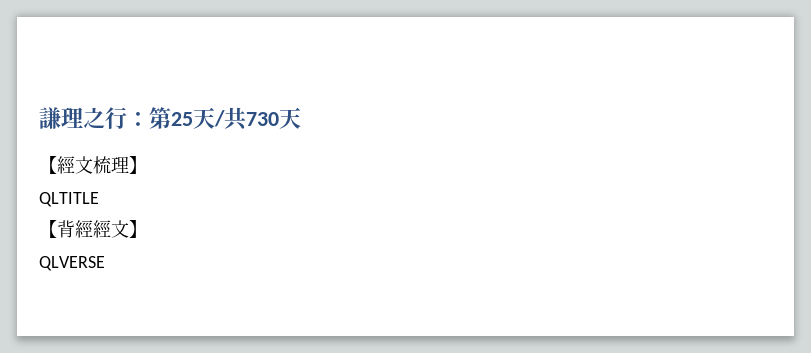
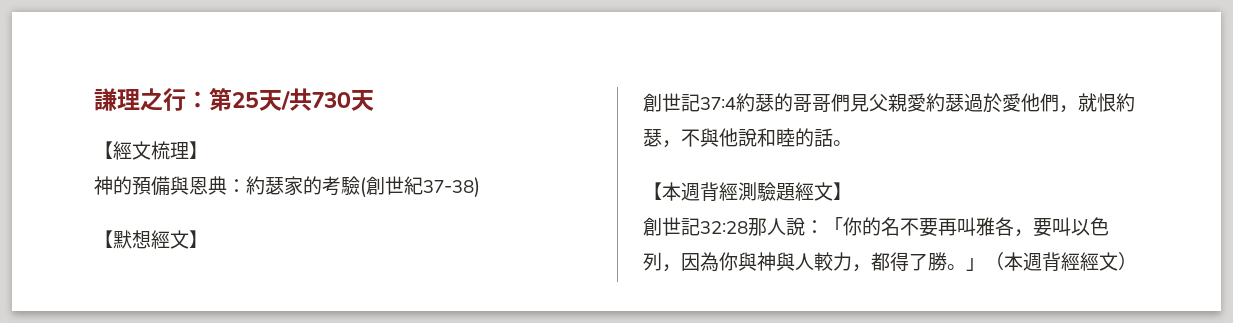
- QLTITLE
- 【背經經文】
- QLVERSE
+ 神的預備與恩典：約瑟家的考驗(創世紀37-38)
+ 【默想經文】
+ 創世記37:4約瑟的哥哥們見父親愛約瑟過於愛他們，就恨約瑟，不與他說和睦的話。
+ 【本週背經測驗題經文】
+ 創世記32:28那人說：「你的名不要再叫雅各，要叫以色列，因為你與神與人較力，都得了勝。」（本週背經經文）

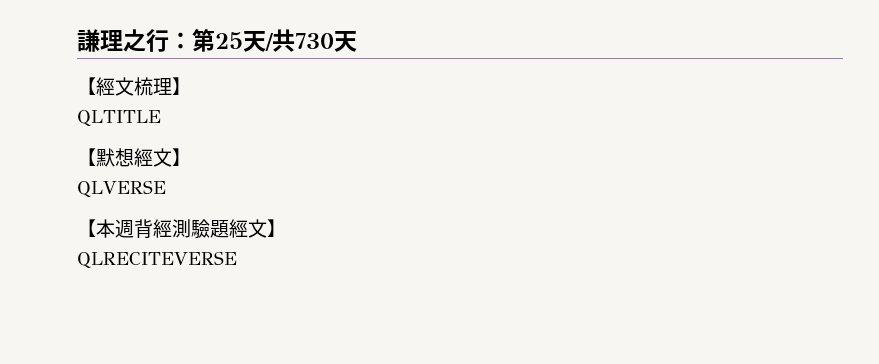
- 神的預備與恩典：約瑟家的考驗(創世紀37-38)
+ QLTITLE
  【默想經文】
- 創世記37:4約瑟的哥哥們見父親愛約瑟過於愛他們，就恨約瑟，不與他說和睦的話。
+ QLVERSE
- 創世記32:28那人說：「你的名不要再叫雅各，要叫以色列，因為你與神與人較力，都得了勝。」（本週背經經文）
+ QLRECITEVERSE

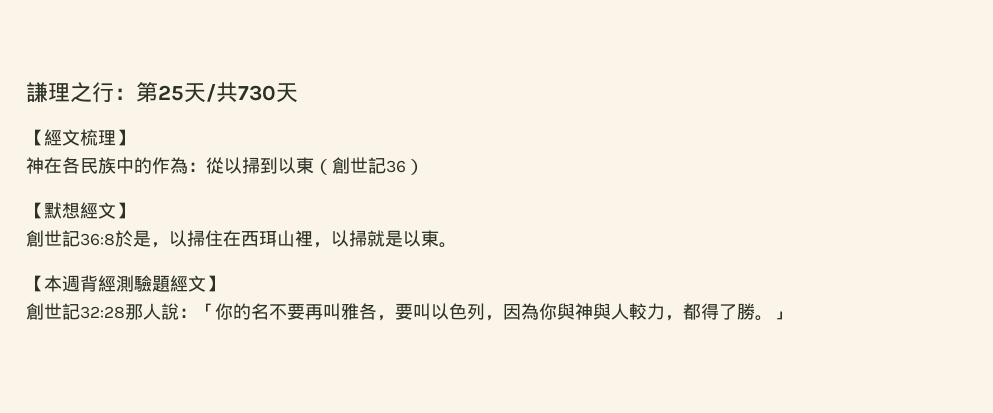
- QLTITLE
+ 神在各民族中的作為：從以掃到以東（創世記36）
  【默想經文】
- QLVERSE
+ 創世記36:8於是，以掃住在西珥山裡，以掃就是以東。
- QLRECITEVERSE
+ 創世記32:28那人說：「你的名不要再叫雅各，要叫以色列，因為你與神與人較力，都得了勝。」

